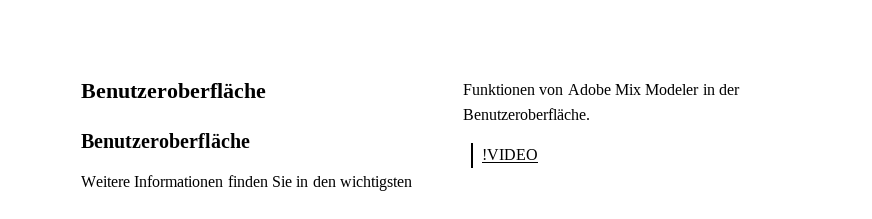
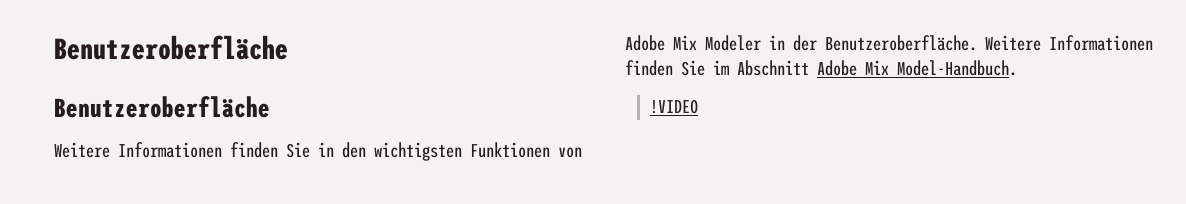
+ Weitere Informationen finden Sie im Abschnitt Adobe Mix Model-Handbuch.

